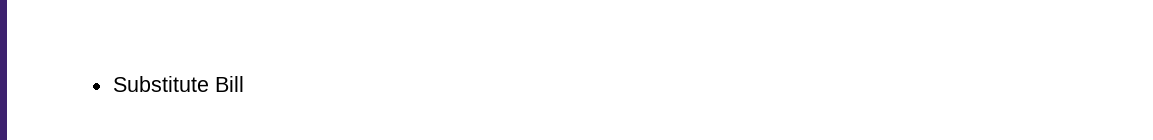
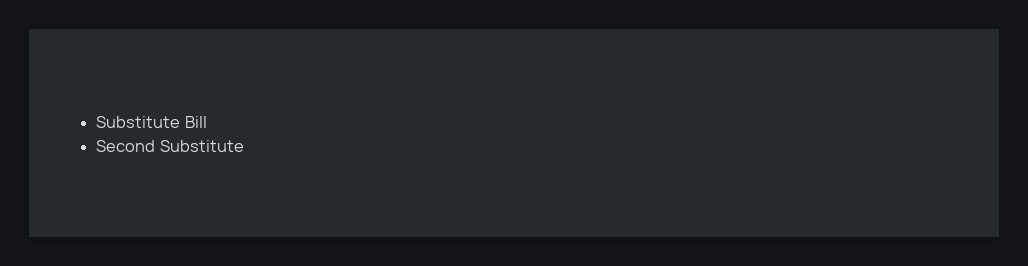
+ Second Substitute

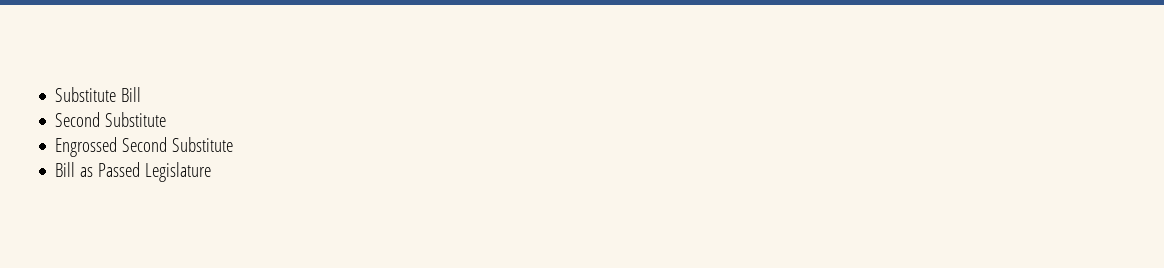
+ Engrossed Second Substitute
+ Bill as Passed Legislature

